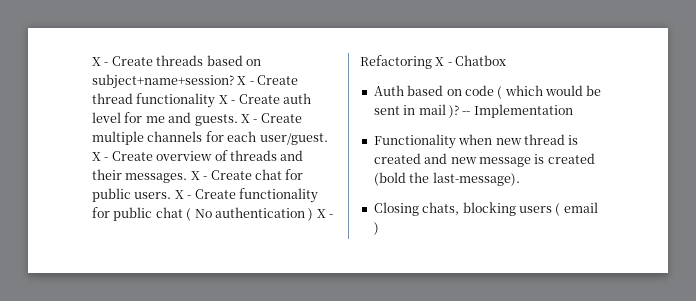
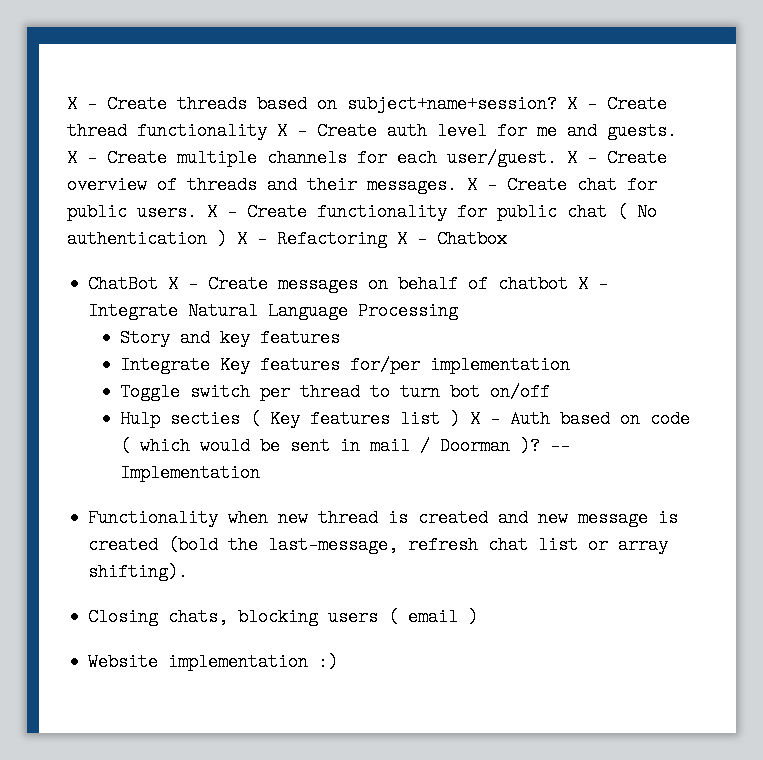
- Auth based on code ( which would be sent in mail )?
+ ChatBot X - Create messages on behalf of chatbot X - Integrate Natural Language Processing
+ Story and key features
+ Integrate Key features for/per implementation
+ Toggle switch per thread to turn bot on/off
+ Hulp secties ( Key features list ) X - Auth based on code ( which would be sent in mail / Doorman )?
- Functionality when new thread is created and new message is created (bold the last-message).
+ Functionality when new thread is created and new message is created (bold the last-message, refresh chat list or array shifting).
+ Website implementation :)

